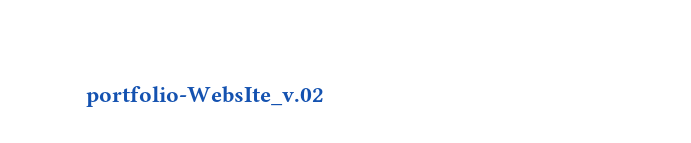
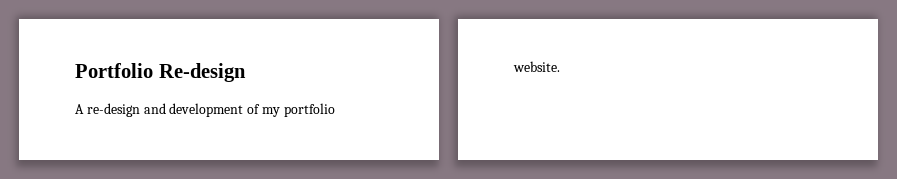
- portfolio-WebsIte_v.02
+ Portfolio Re-design
+ A re-design and development of my portfolio website.

